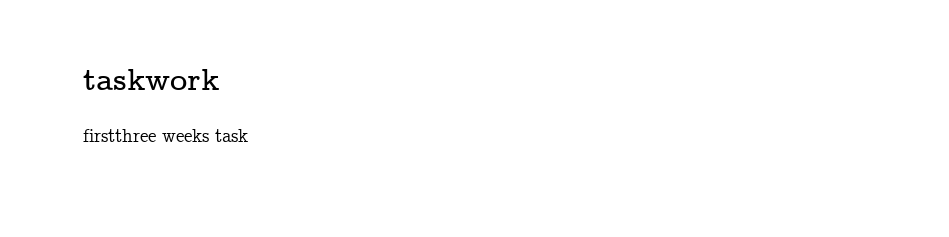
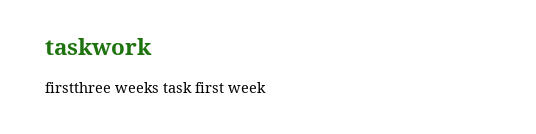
- firstthree weeks task
+ firstthree weeks task first week

